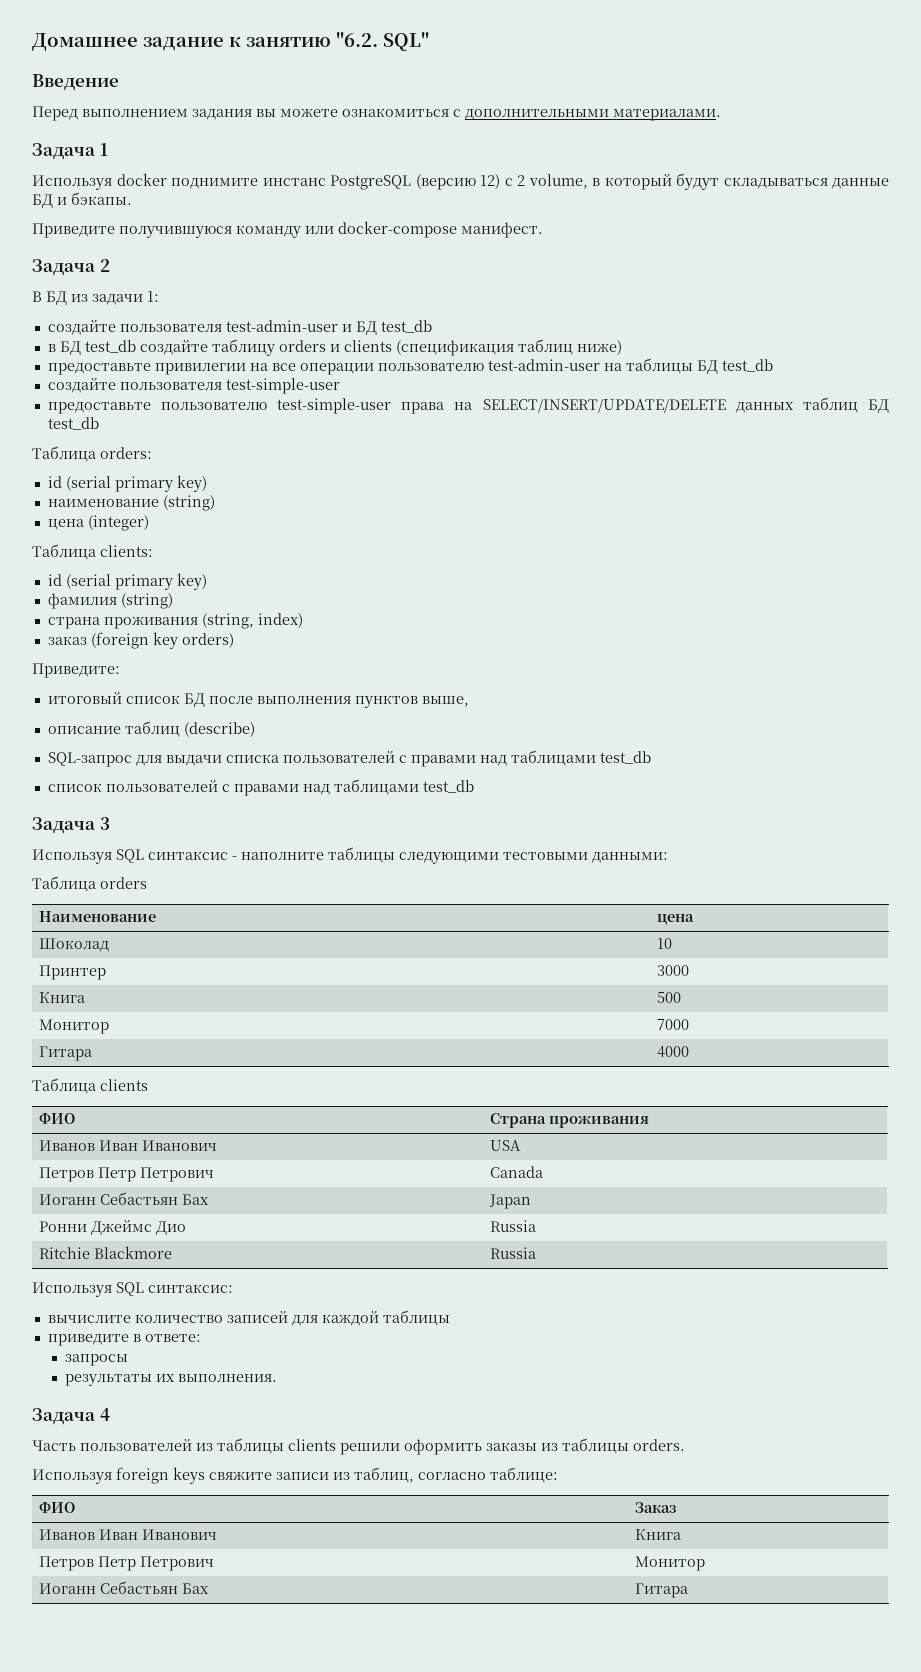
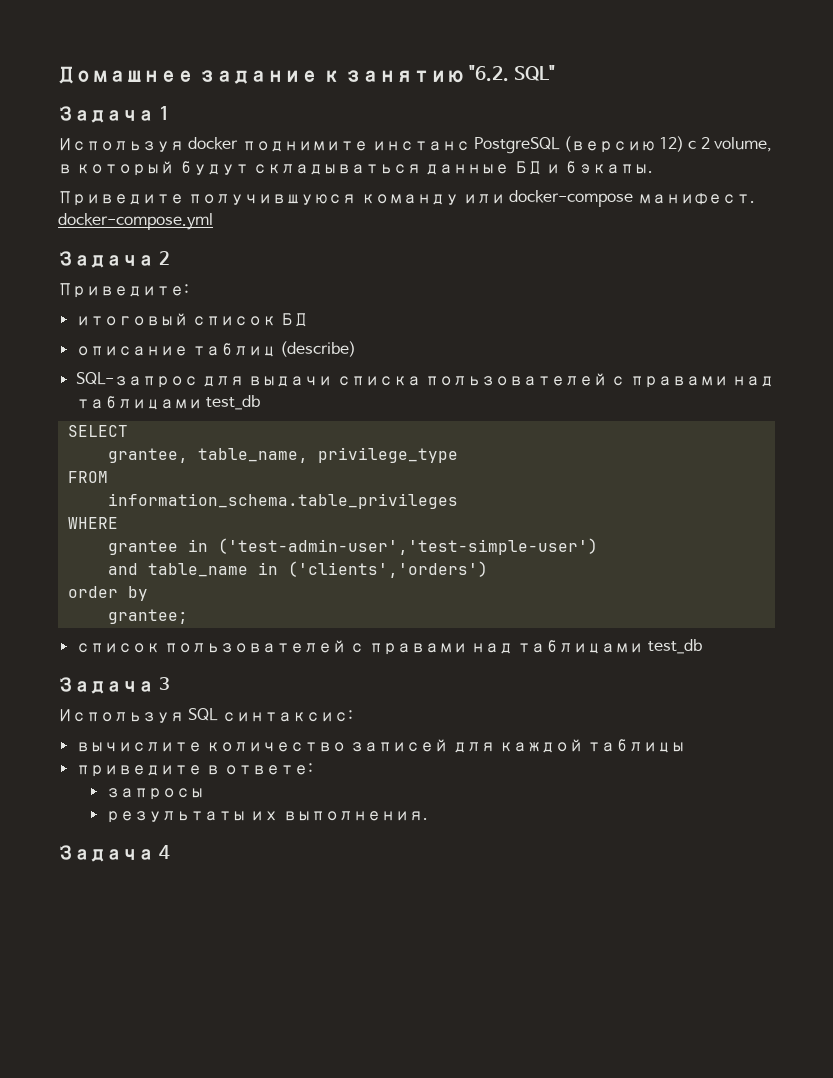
- Введение
- Перед выполнением задания вы можете ознакомиться с дополнительными материалами.
- Приведите получившуюся команду или docker-compose манифест.
+ Приведите получившуюся команду или docker-compose манифест. docker-compose.yml
- В БД из задачи 1:
- создайте пользователя test-admin-user и БД test_db
- в БД test_db создайте таблицу orders и clients (спeцификация таблиц ниже)
- предоставьте привилегии на все операции пользователю test-admin-user на таблицы БД test_db
- создайте пользователя test-simple-user
- предоставьте пользователю test-simple-user права на SELECT/INSERT/UPDATE/DELETE данных таблиц БД test_db
- Таблица orders:
- id (serial primary key)
- наименование (string)
- цена (integer)
- Таблица clients:
- id (serial primary key)
- фамилия (string)
- страна проживания (string, index)
- заказ (foreign key orders)
- итоговый список БД после выполнения пунктов выше,
+ итоговый список БД
+ SELECT
+ grantee, table_name, privilege_type
+ FROM
+ information_schema.table_privileges
+ WHERE
+ grantee in ('test-admin-user','test-simple-user')
+ and table_name in ('clients','orders')
+ order by
+ grantee;
- Используя SQL синтаксис - наполните таблицы следующими тестовыми данными:
- Таблица orders
- Наименование | цена
- Шоколад | 10
- Принтер | 3000
- Книга | 500
- Монитор | 7000
- Гитара | 4000
- Таблица clients
- ФИО | Страна проживания
- Иванов Иван Иванович | USA
- Петров Петр Петрович | Canada
- Иоганн Себастьян Бах | Japan
- Ронни Джеймс Дио | Russia
- Ritchie Blackmore | Russia
- Часть пользователей из таблицы clients решили оформить заказы из таблицы orders.
- Используя foreign keys свяжите записи из таблиц, согласно таблице:
- ФИО | Заказ
- Иванов Иван Иванович | Книга
- Петров Петр Петрович | Монитор
- Иоганн Себастьян Бах | Гитара

